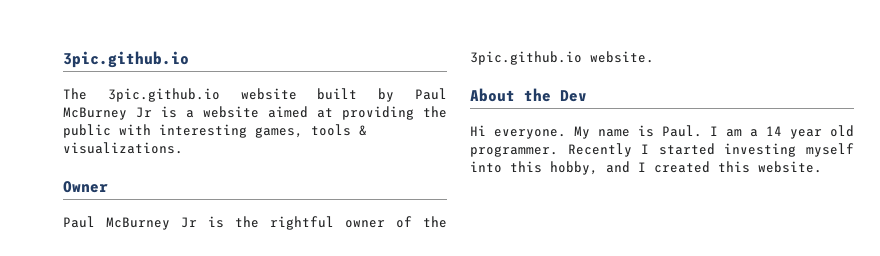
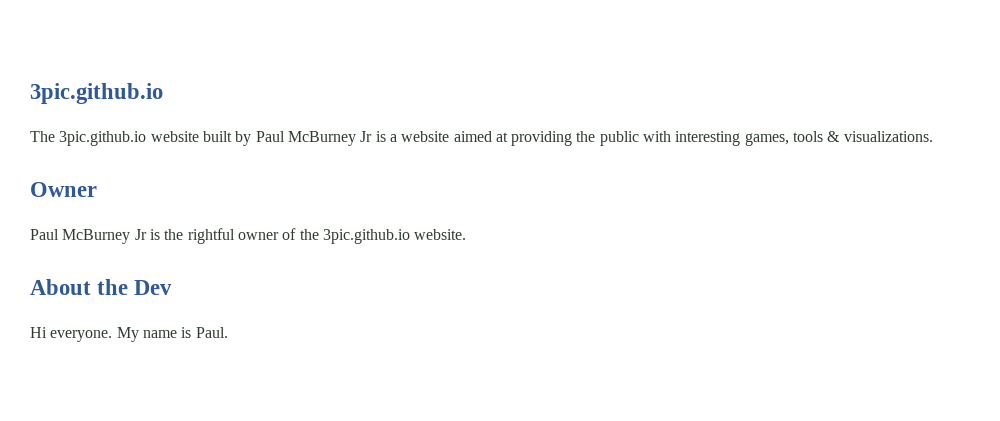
- I am a 14 year old programmer. Recently I started investing myself into this hobby, and I created this website.

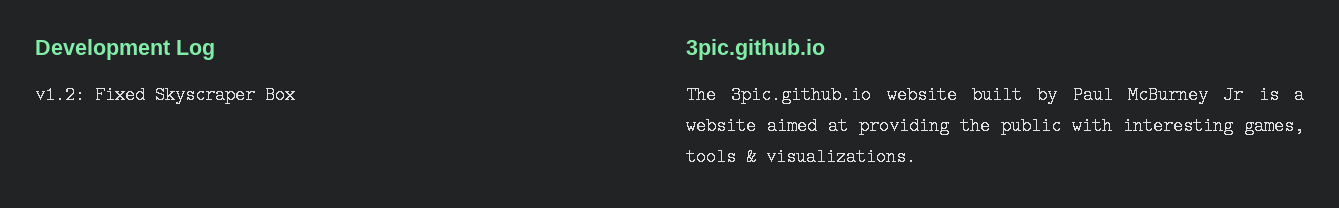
+ Development Log
+ v1.2: Fixed Skyscraper Box
- Owner
- Paul McBurney Jr is the rightful owner of the 3pic.github.io website.
- About the Dev
- Hi everyone. My name is Paul.

